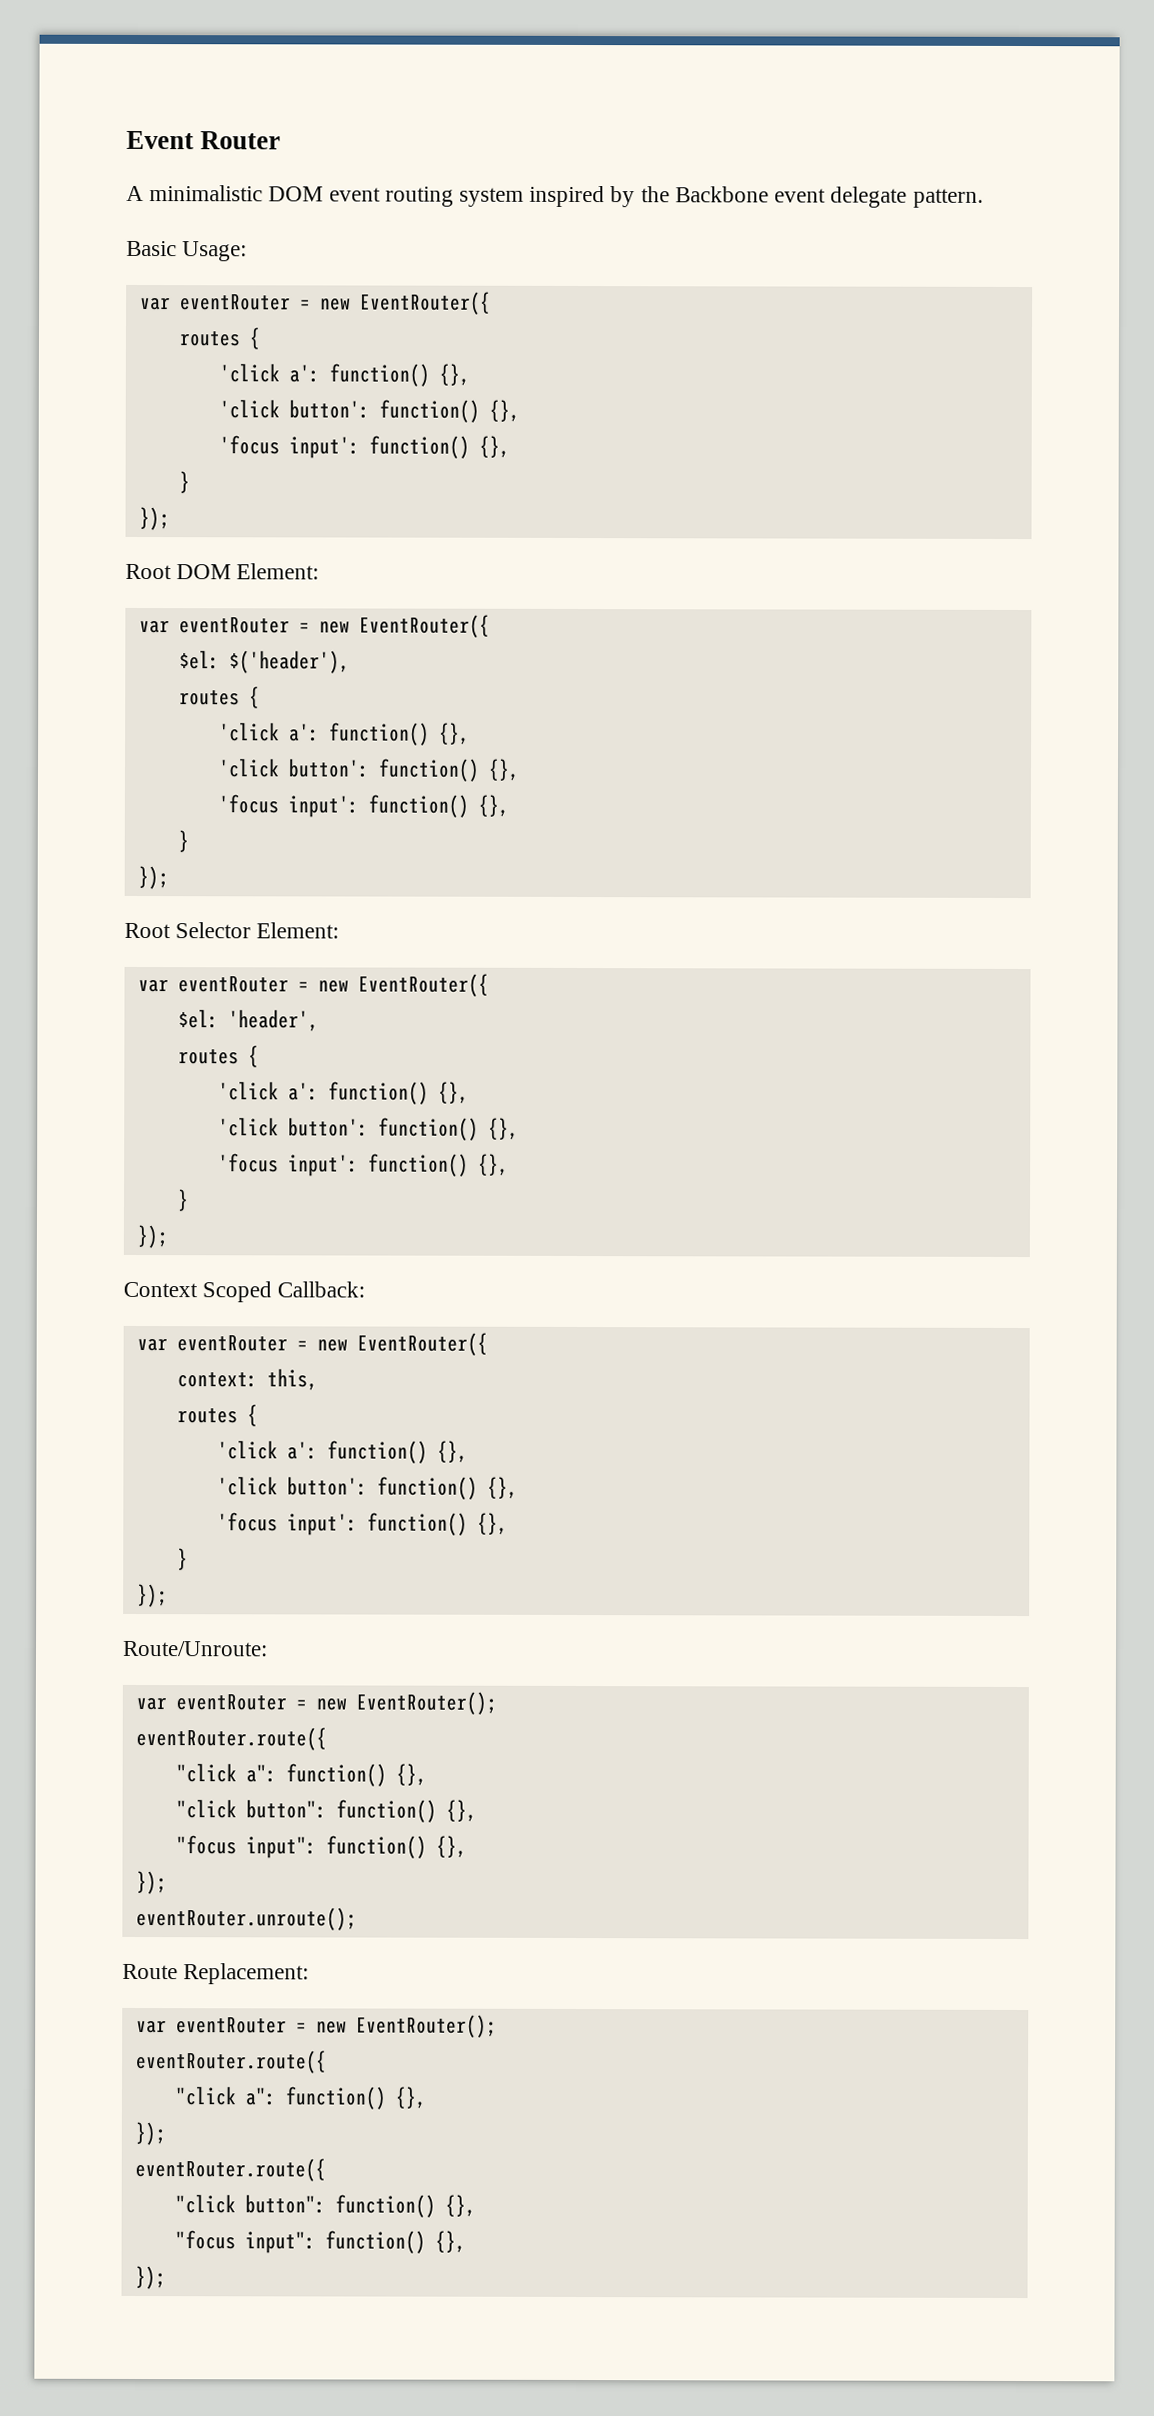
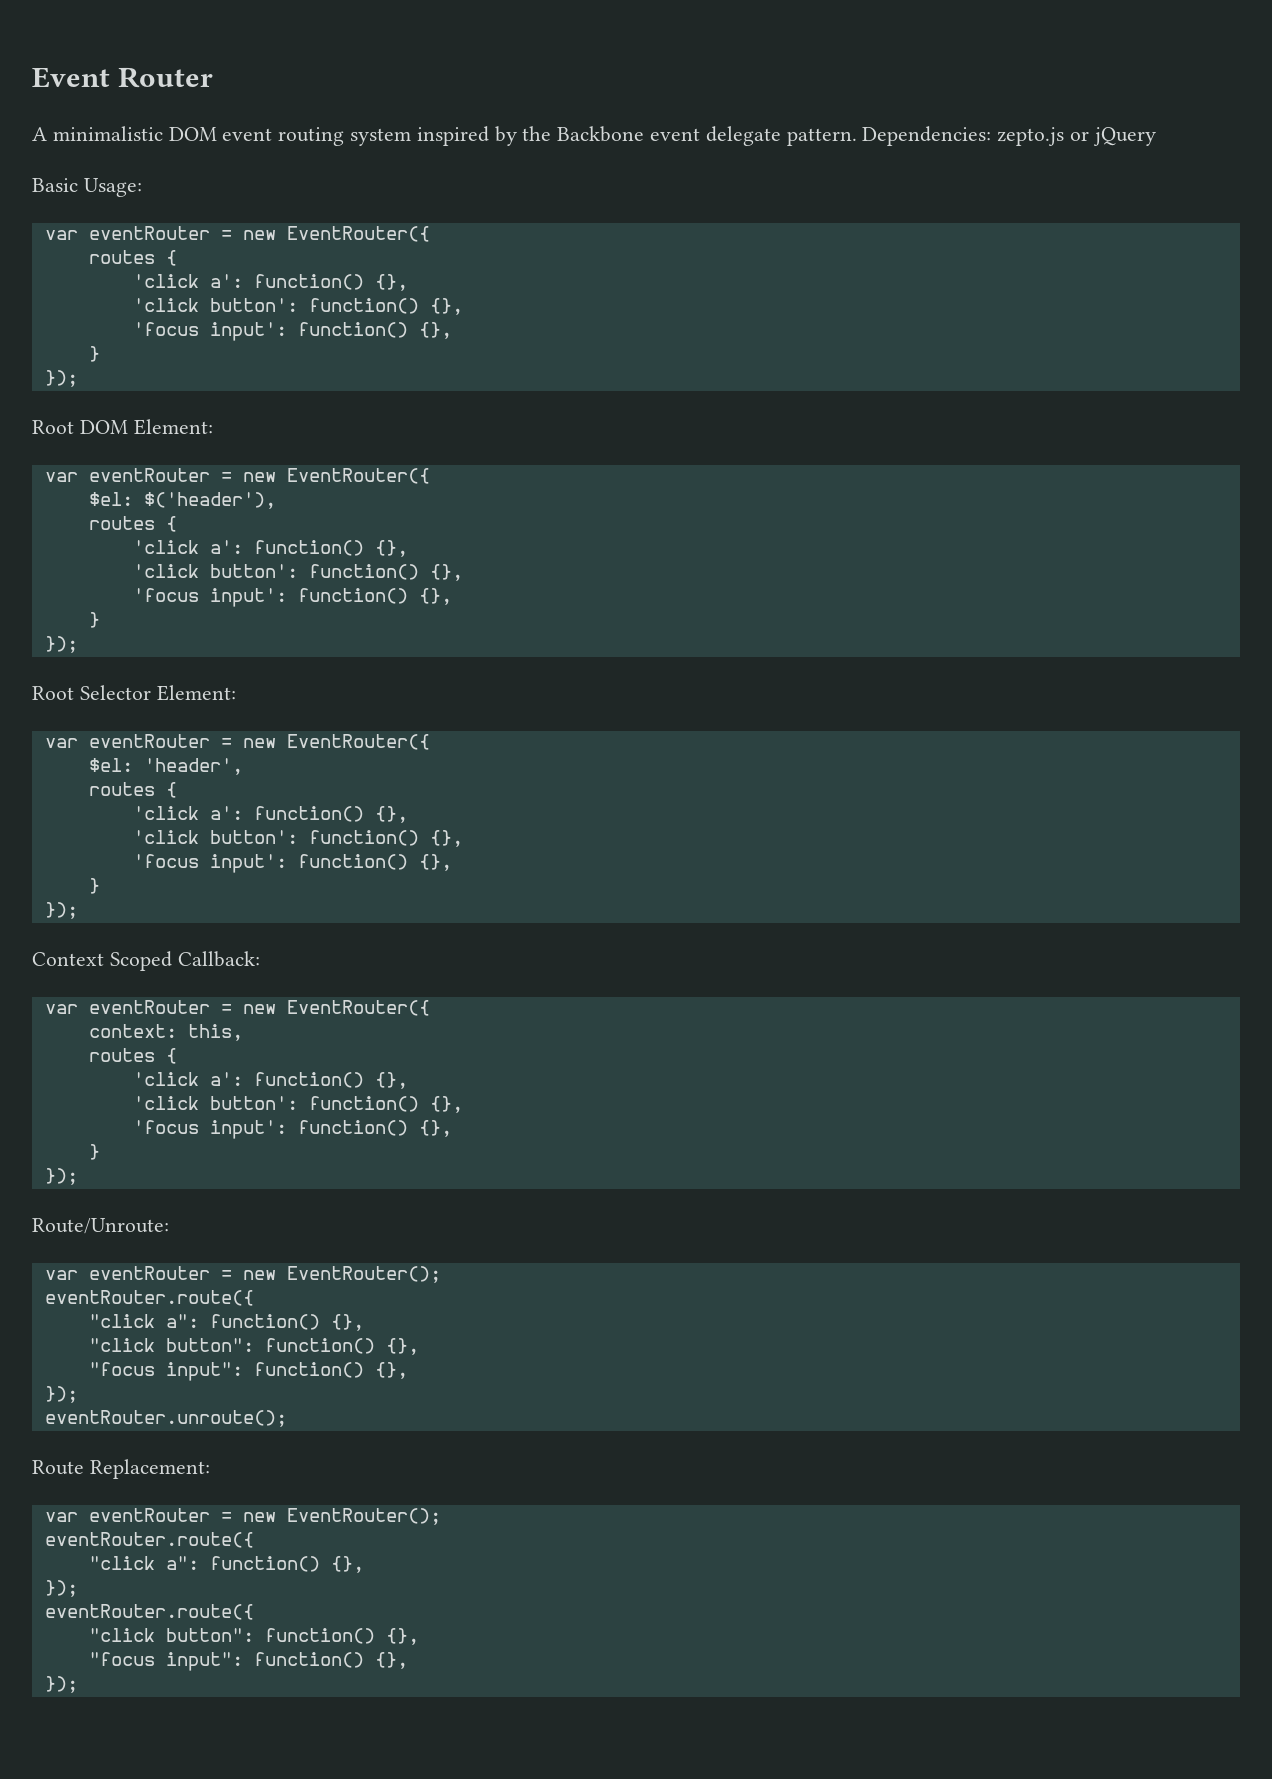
+ Dependencies: zepto.js or jQuery

